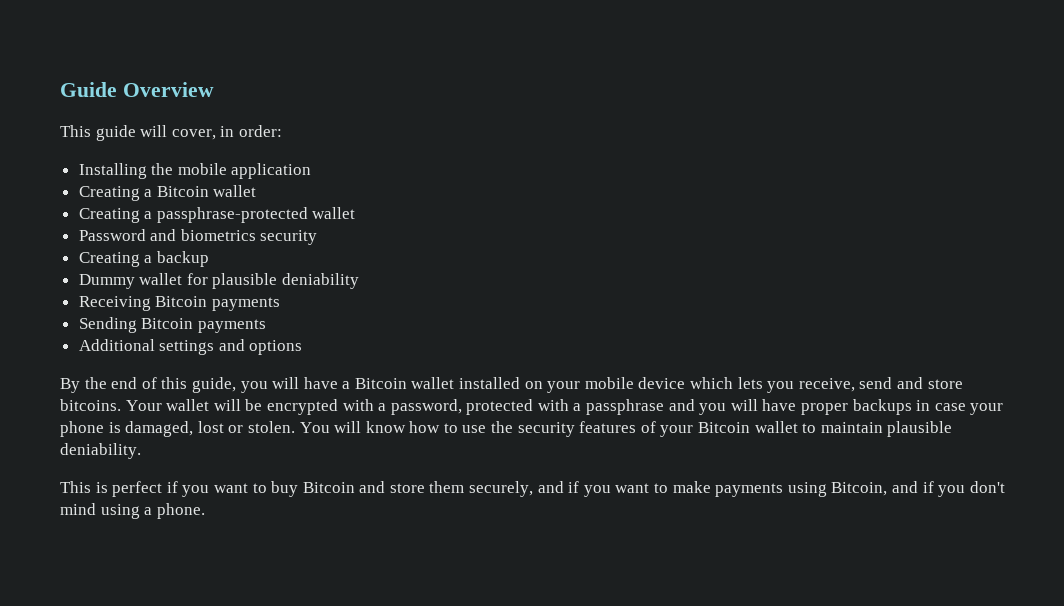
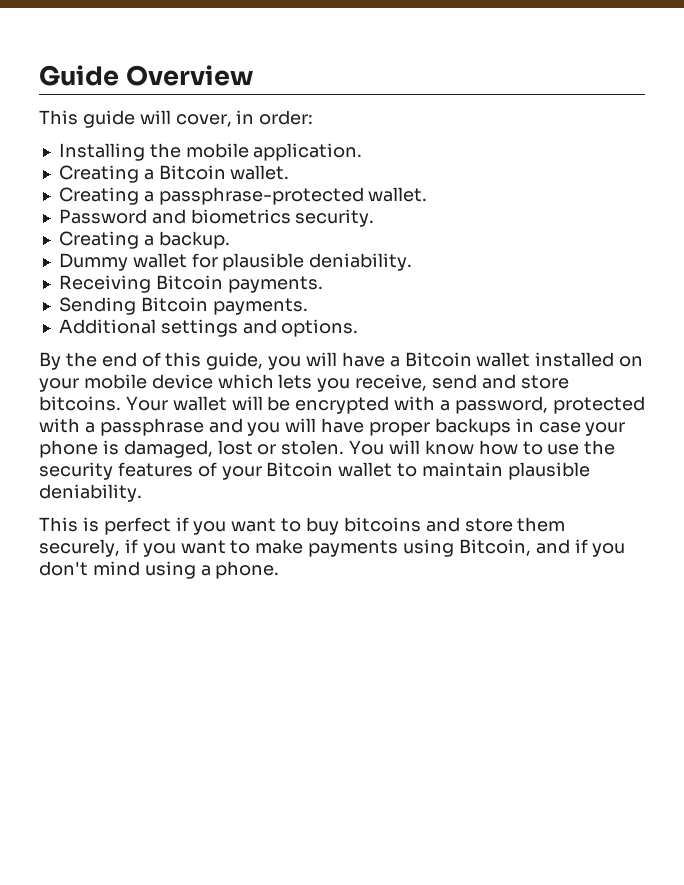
- Installing the mobile application
+ Installing the mobile application.
- Creating a Bitcoin wallet
+ Creating a Bitcoin wallet.
- Creating a passphrase-protected wallet
+ Creating a passphrase-protected wallet.
- Password and biometrics security
- Creating a backup
+ Password and biometrics security.
+ Creating a backup.
- Dummy wallet for plausible deniability
+ Dummy wallet for plausible deniability.
- Receiving Bitcoin payments
+ Receiving Bitcoin payments.
- Sending Bitcoin payments
+ Sending Bitcoin payments.
- Additional settings and options
+ Additional settings and options.
- This is perfect if you want to buy Bitcoin and store them securely, and if you want to make payments using Bitcoin, and if you don't mind using a phone.
+ This is perfect if you want to buy bitcoins and store them securely, if you want to make payments using Bitcoin, and if you don't mind using a phone.

